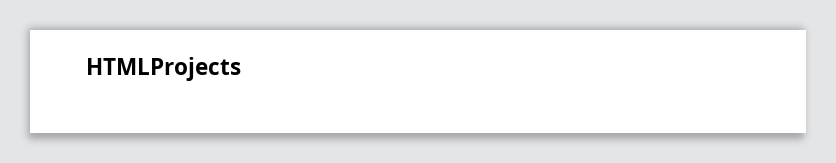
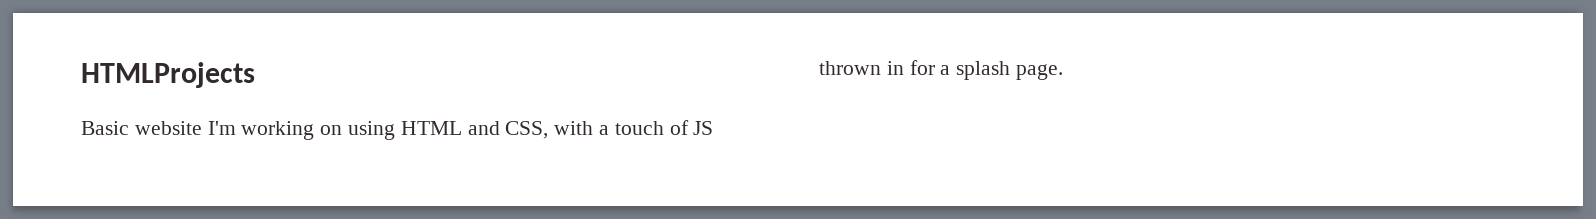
+ Basic website I'm working on using HTML and CSS, with a touch of JS thrown in for a splash page.

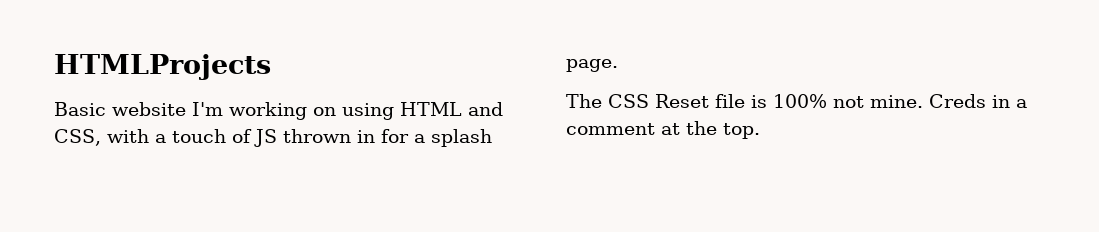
+ The CSS Reset file is 100% not mine. Creds in a comment at the top.

